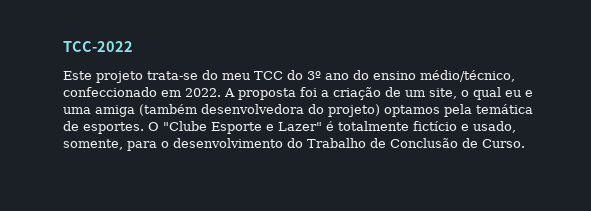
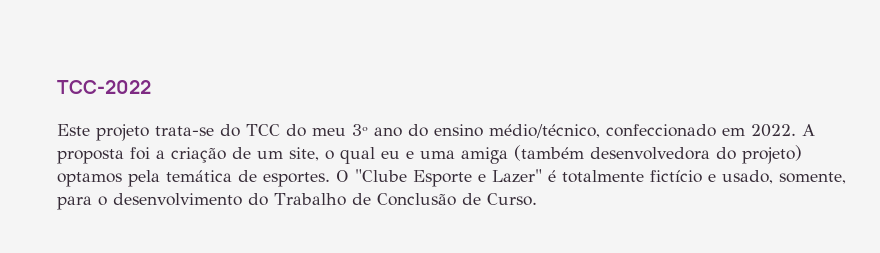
- Este projeto trata-se do meu TCC do 3º ano do ensino médio/técnico, confeccionado em 2022.
+ Este projeto trata-se do TCC do meu 3º ano do ensino médio/técnico, confeccionado em 2022.

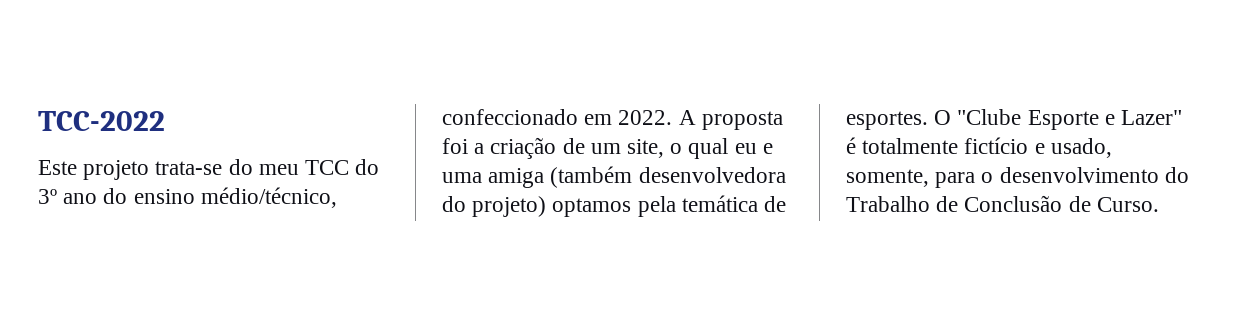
- Este projeto trata-se do TCC do meu 3º ano do ensino médio/técnico, confeccionado em 2022.
+ Este projeto trata-se do meu TCC do 3º ano do ensino médio/técnico, confeccionado em 2022.

